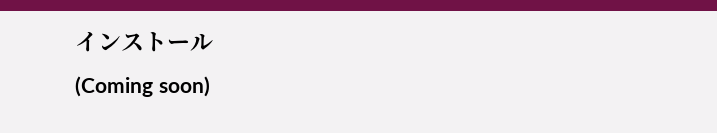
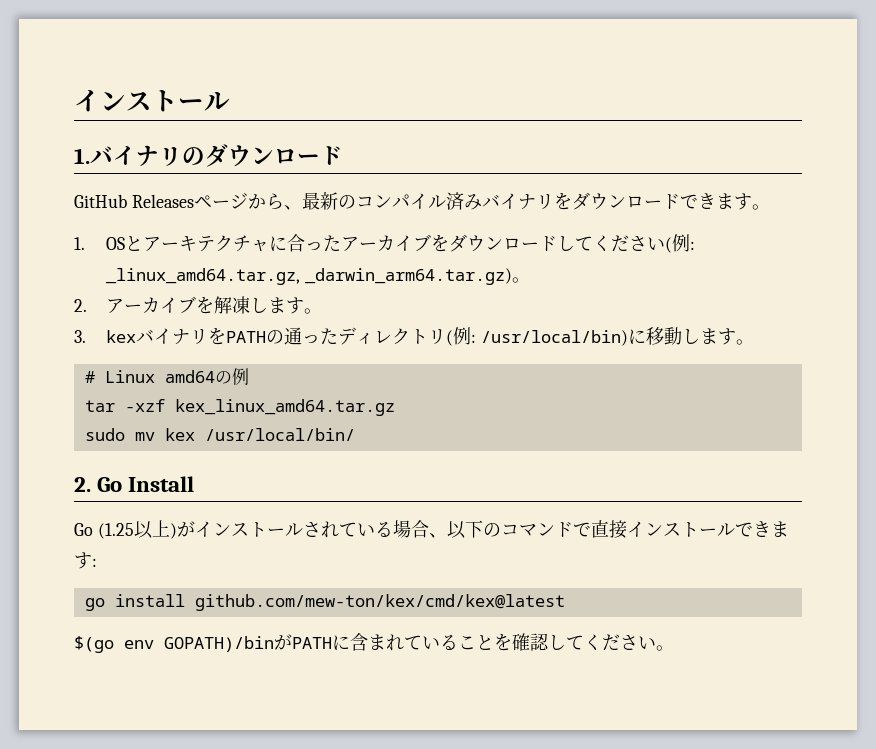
- (Coming soon)
+ 1.バイナリのダウンロード
+ GitHub Releasesページから、最新のコンパイル済みバイナリをダウンロードできます。
+ 1. OSとアーキテクチャに合ったアーカイブをダウンロードしてください(例: _linux_amd64.tar.gz, _darwin_arm64.tar.gz)。
+ 2.アーカイブを解凍します。
+ 3. kexバイナリをPATHの通ったディレクトリ(例: /usr/local/bin)に移動します。
+ # Linux amd64の例
+ tar -xzf kex_linux_amd64.tar.gz
+ sudo mv kex /usr/local/bin/
+ 2. Go Install
+ Go (1.25以上)がインストールされている場合、以下のコマンドで直接インストールできます:
+ go install github.com/mew-ton/kex/cmd/kex@latest
+ $(go env GOPATH)/binがPATHに含まれていることを確認してください。

